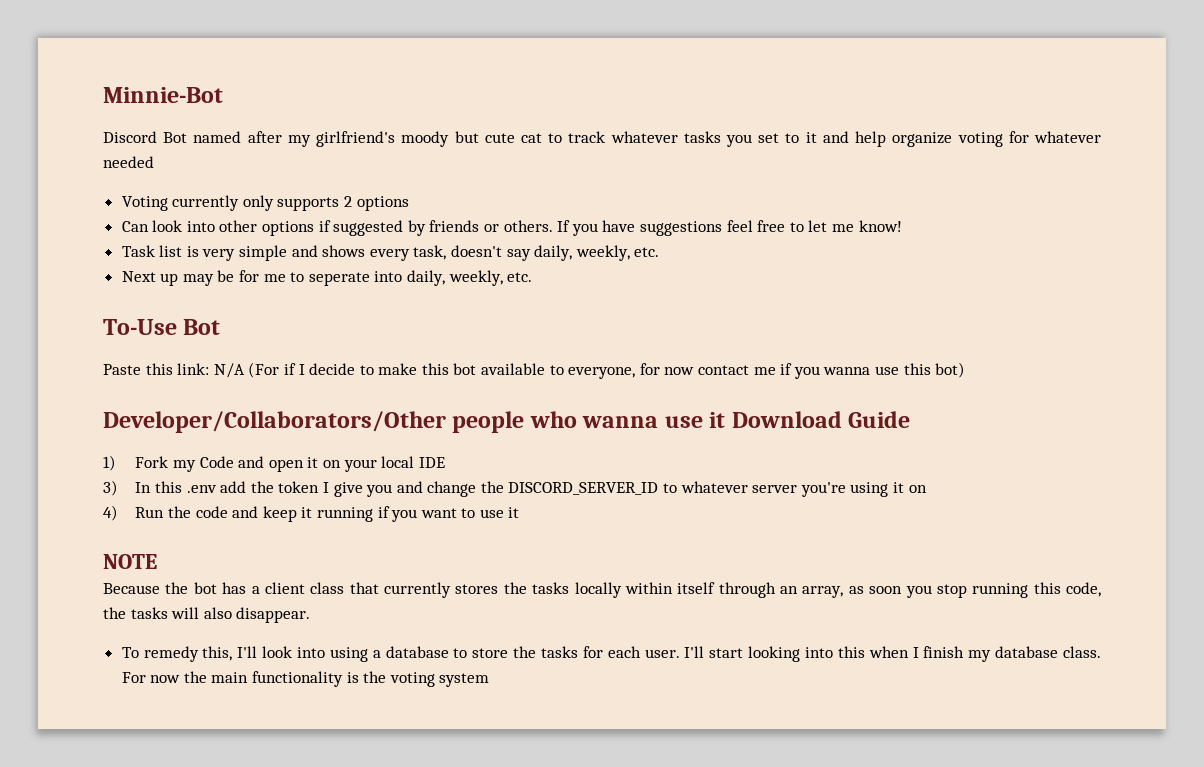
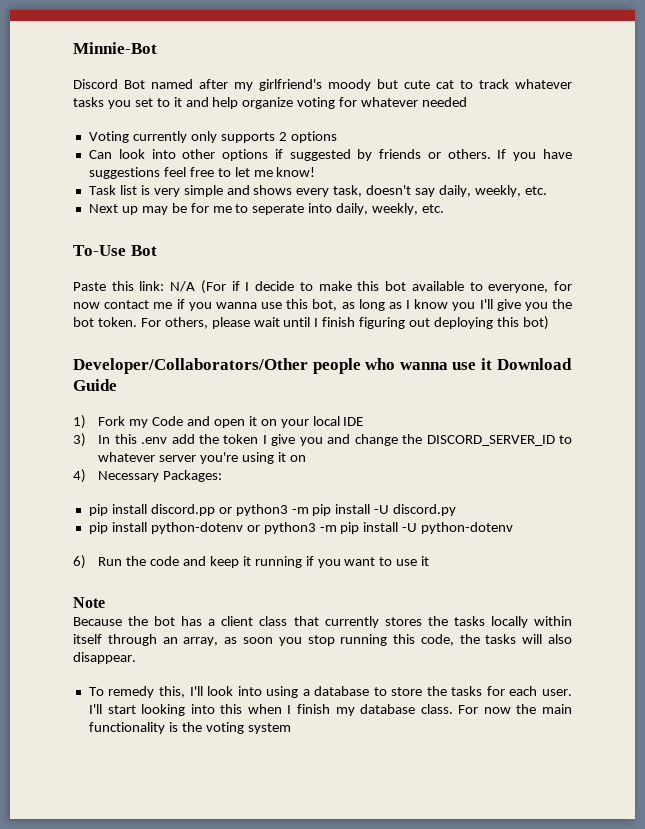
- Paste this link: N/A (For if I decide to make this bot available to everyone, for now contact me if you wanna use this bot)
+ Paste this link: N/A (For if I decide to make this bot available to everyone, for now contact me if you wanna use this bot, as long as I know you I'll give you the bot token. For others, please wait until I finish figuring out deploying this bot)
- 4) Run the code and keep it running if you want to use it
+ 4) Necessary Packages:
+ pip install discord.pp or python3 -m pip install -U discord.py
+ pip install python-dotenv or python3 -m pip install -U python-dotenv
+ 6) Run the code and keep it running if you want to use it
- NOTE
+ Note

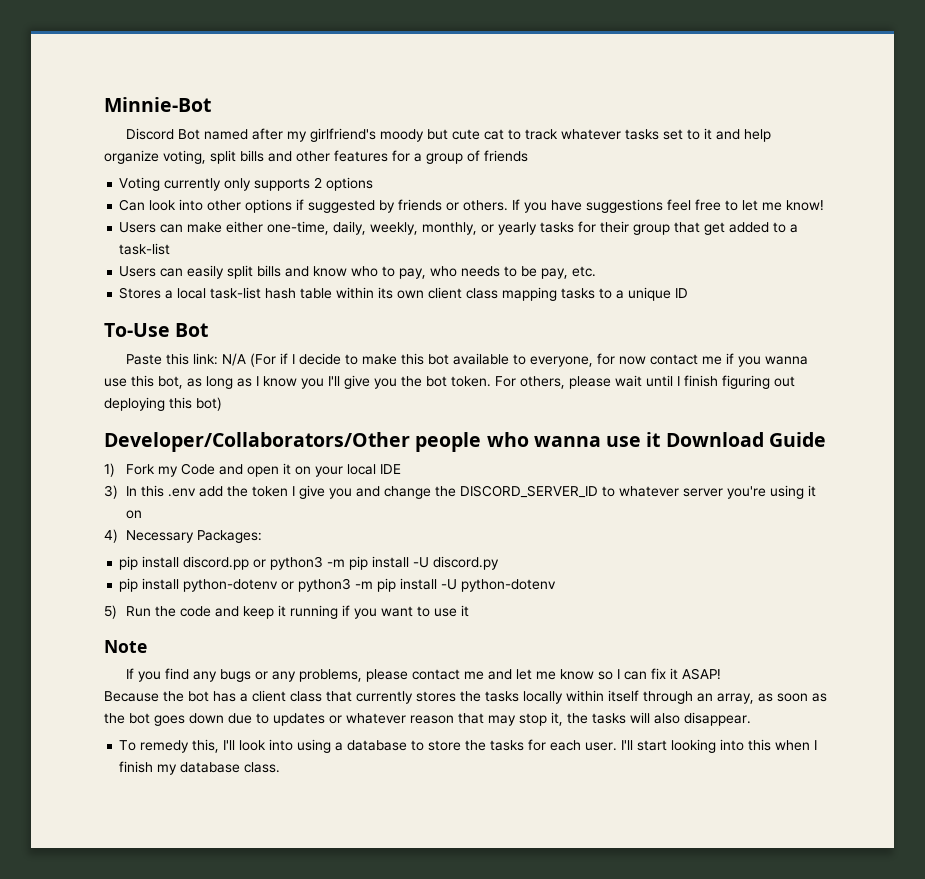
- Discord Bot named after my girlfriend's moody but cute cat to track whatever tasks you set to it and help organize voting for whatever needed
+ Discord Bot named after my girlfriend's moody but cute cat to track whatever tasks set to it and help organize voting, split bills and other features for a group of friends
- Task list is very simple and shows every task, doesn't say daily, weekly, etc.
- Next up may be for me to seperate into daily, weekly, etc.
+ Users can make either one-time, daily, weekly, monthly, or yearly tasks for their group that get added to a task-list
+ Users can easily split bills and know who to pay, who needs to be pay, etc.
+ Stores a local task-list hash table within its own client class mapping tasks to a unique ID
- 6) Run the code and keep it running if you want to use it
+ 5) Run the code and keep it running if you want to use it
+ If you find any bugs or any problems, please contact me and let me know so I can fix it ASAP!
- Because the bot has a client class that currently stores the tasks locally within itself through an array, as soon you stop running this code, the tasks will also disappear.
+ Because the bot has a client class that currently stores the tasks locally within itself through an array, as soon as the bot goes down due to updates or whatever reason that may stop it, the tasks will also disappear.
- For now the main functionality is the voting system

